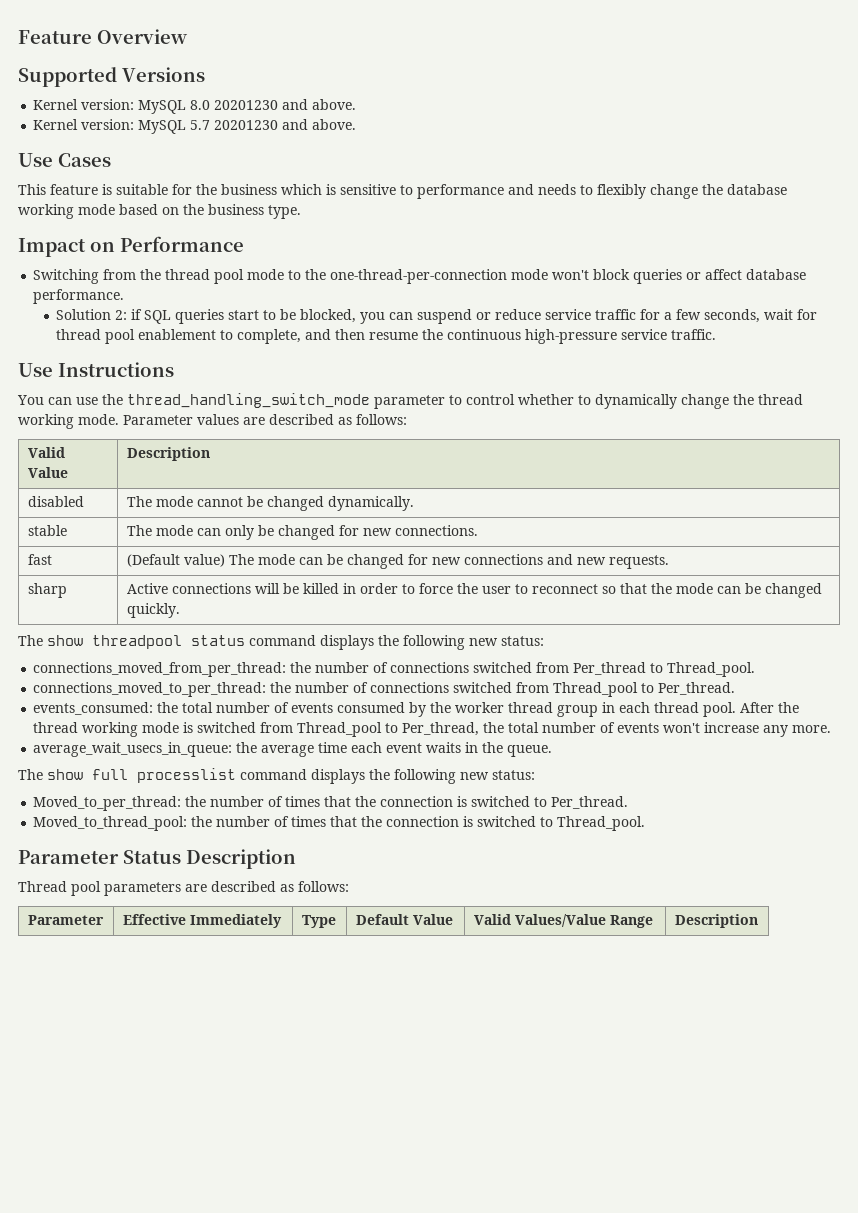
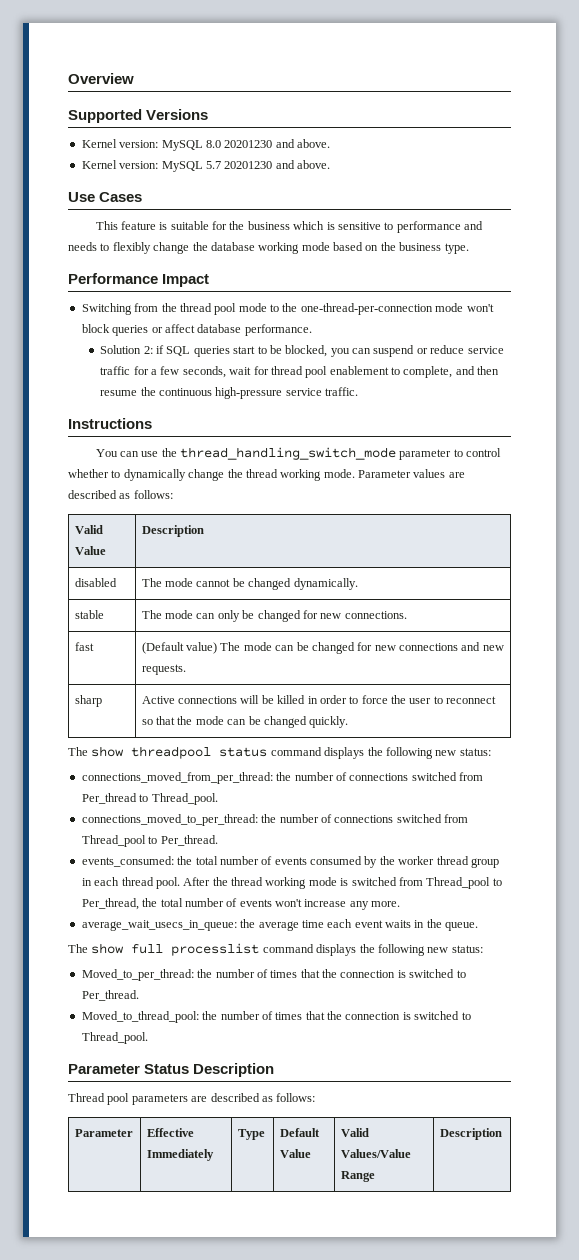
- Feature Overview
+ Overview
- Impact on Performance
+ Performance Impact
- Use Instructions
+ Instructions

